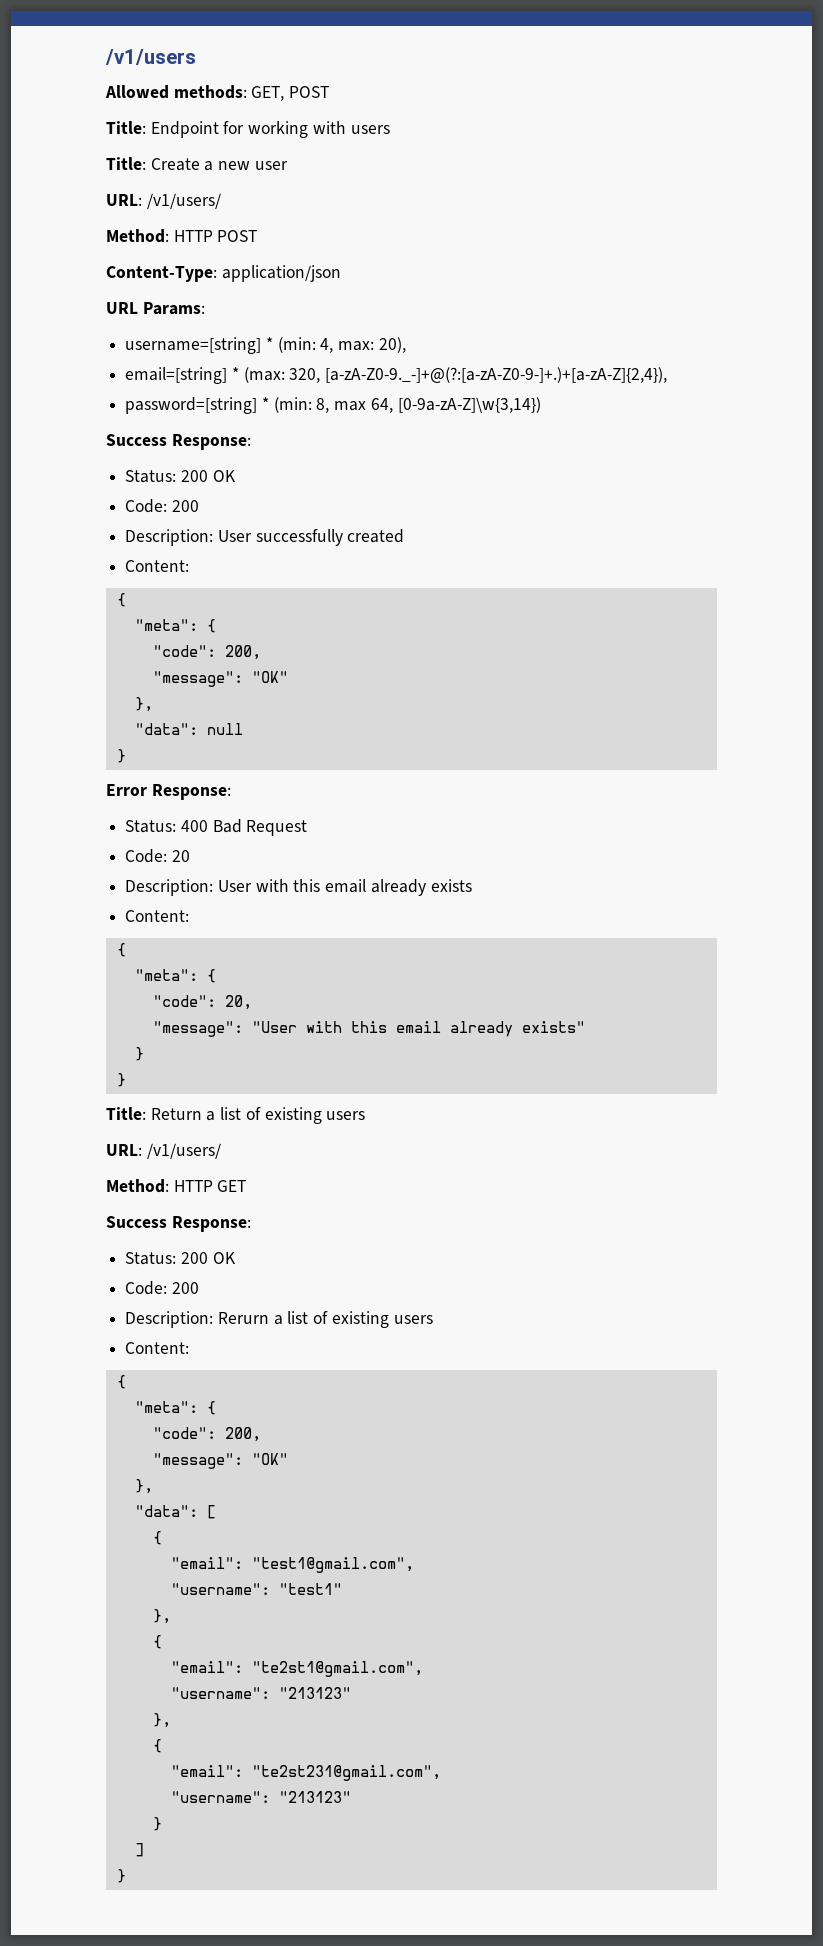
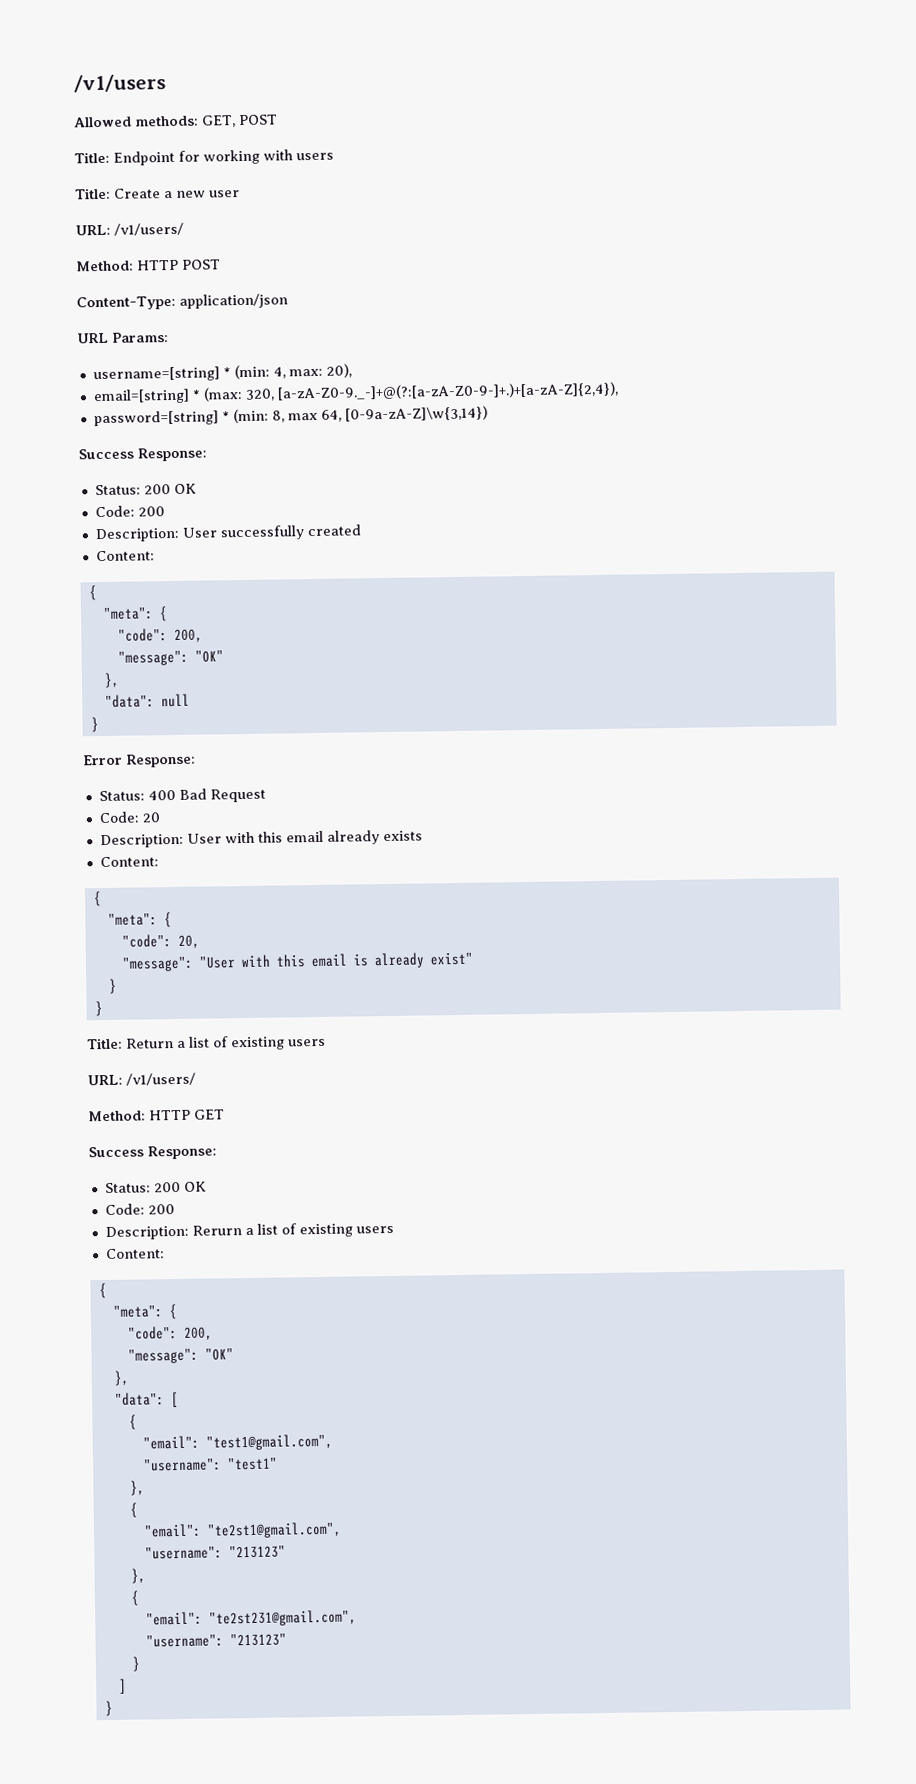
- "message": "User with this email already exists"
+ "message": "User with this email is already exist"

